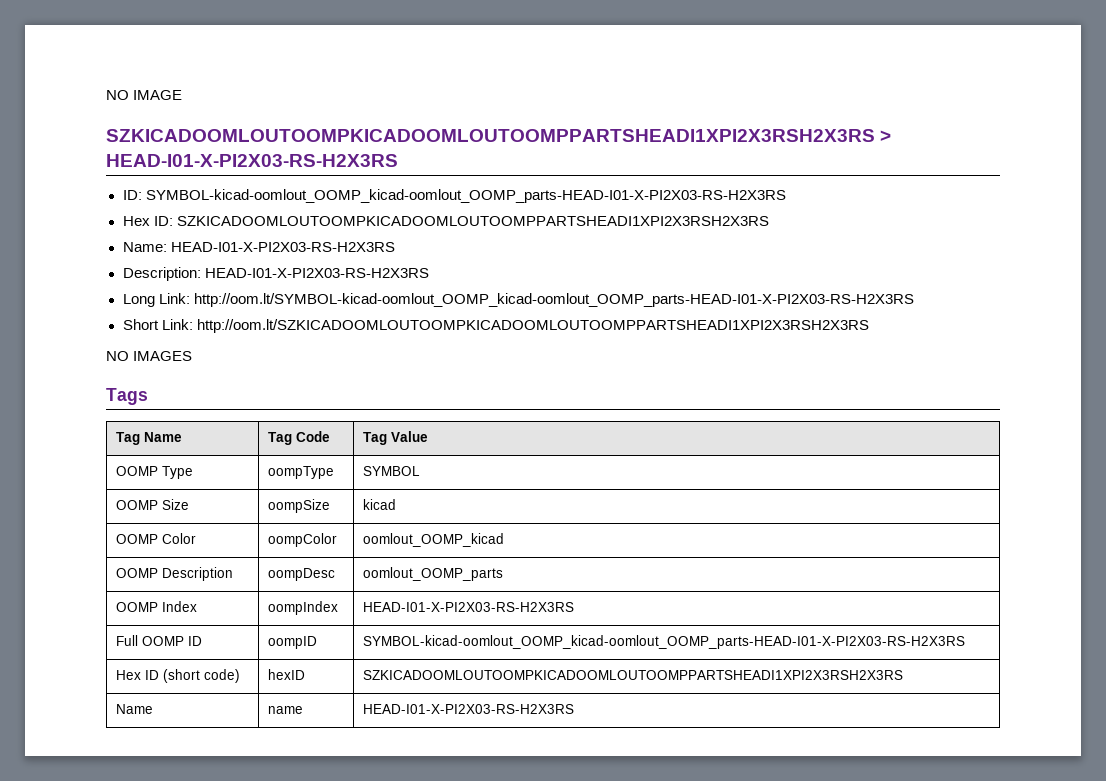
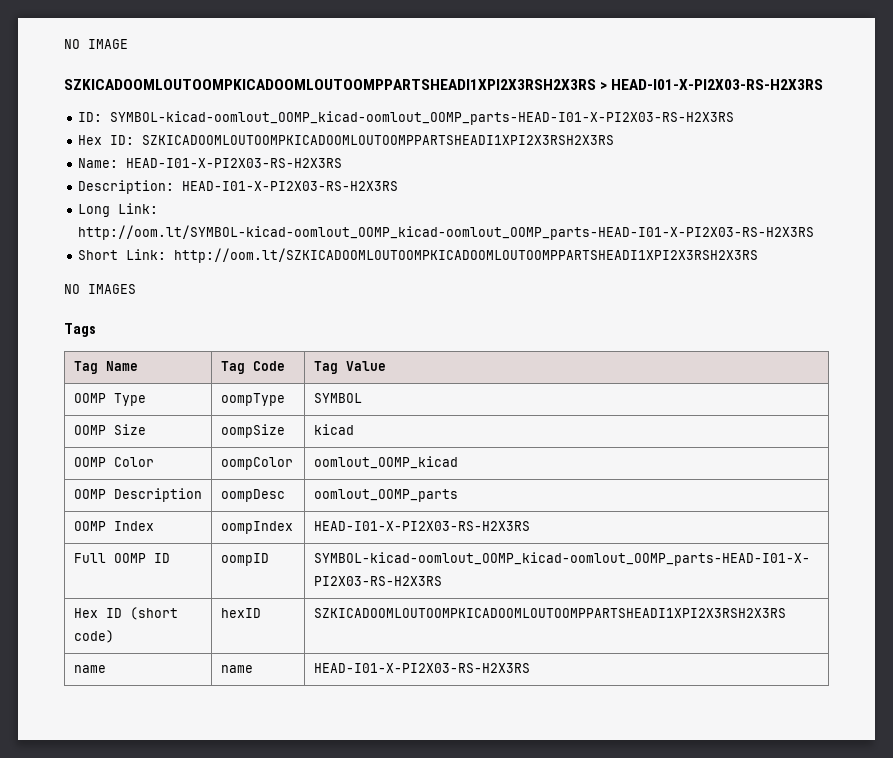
- Name | name | HEAD-I01-X-PI2X03-RS-H2X3RS
+ name | name | HEAD-I01-X-PI2X03-RS-H2X3RS

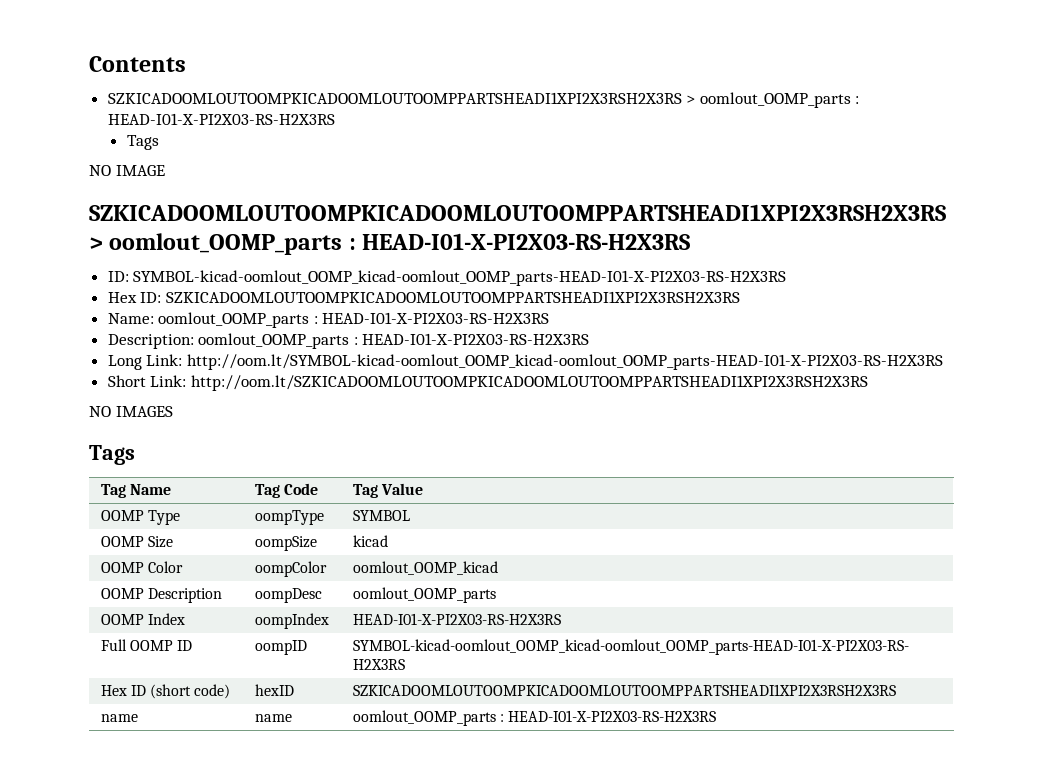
+ Contents
+ SZKICADOOMLOUTOOMPKICADOOMLOUTOOMPPARTSHEADI1XPI2X3RSH2X3RS > oomlout_OOMP_parts : HEAD-I01-X-PI2X03-RS-H2X3RS
+ Tags
  NO IMAGE
- SZKICADOOMLOUTOOMPKICADOOMLOUTOOMPPARTSHEADI1XPI2X3RSH2X3RS > HEAD-I01-X-PI2X03-RS-H2X3RS
+ SZKICADOOMLOUTOOMPKICADOOMLOUTOOMPPARTSHEADI1XPI2X3RSH2X3RS > oomlout_OOMP_parts : HEAD-I01-X-PI2X03-RS-H2X3RS
- Name: HEAD-I01-X-PI2X03-RS-H2X3RS
+ Name: oomlout_OOMP_parts : HEAD-I01-X-PI2X03-RS-H2X3RS
- Description: HEAD-I01-X-PI2X03-RS-H2X3RS
+ Description: oomlout_OOMP_parts : HEAD-I01-X-PI2X03-RS-H2X3RS
- name | name | HEAD-I01-X-PI2X03-RS-H2X3RS
+ name | name | oomlout_OOMP_parts : HEAD-I01-X-PI2X03-RS-H2X3RS

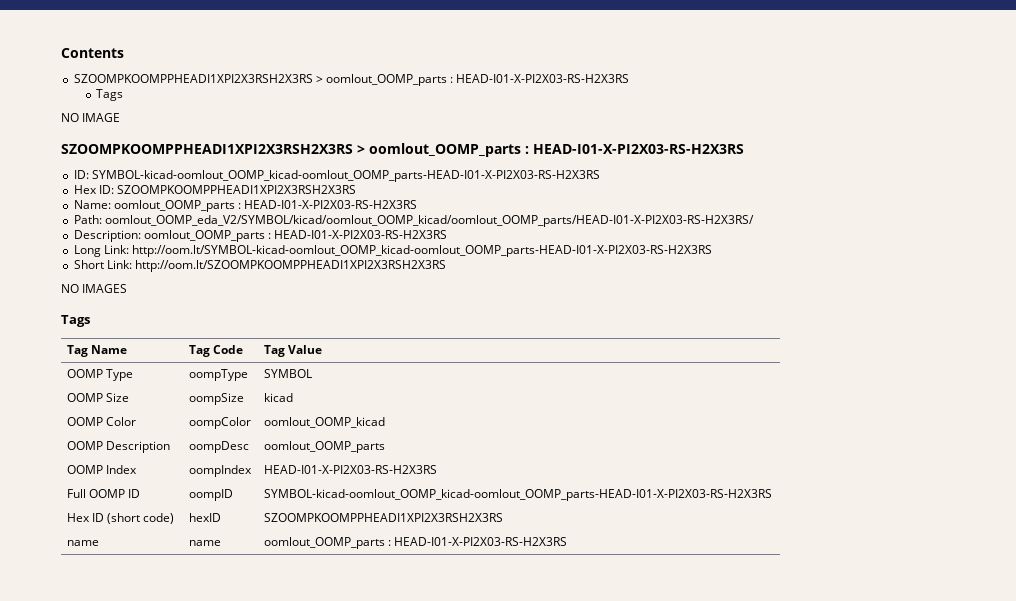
  Contents
- SZKICADOOMLOUTOOMPKICADOOMLOUTOOMPPARTSHEADI1XPI2X3RSH2X3RS > oomlout_OOMP_parts : HEAD-I01-X-PI2X03-RS-H2X3RS
+ SZOOMPKOOMPPHEADI1XPI2X3RSH2X3RS > oomlout_OOMP_parts : HEAD-I01-X-PI2X03-RS-H2X3RS
  NO IMAGE
- SZKICADOOMLOUTOOMPKICADOOMLOUTOOMPPARTSHEADI1XPI2X3RSH2X3RS > oomlout_OOMP_parts : HEAD-I01-X-PI2X03-RS-H2X3RS
+ SZOOMPKOOMPPHEADI1XPI2X3RSH2X3RS > oomlout_OOMP_parts : HEAD-I01-X-PI2X03-RS-H2X3RS
- Hex ID: SZKICADOOMLOUTOOMPKICADOOMLOUTOOMPPARTSHEADI1XPI2X3RSH2X3RS
+ Hex ID: SZOOMPKOOMPPHEADI1XPI2X3RSH2X3RS
+ Path: oomlout_OOMP_eda_V2/SYMBOL/kicad/oomlout_OOMP_kicad/oomlout_OOMP_parts/HEAD-I01-X-PI2X03-RS-H2X3RS/
- Short Link: http://oom.lt/SZKICADOOMLOUTOOMPKICADOOMLOUTOOMPPARTSHEADI1XPI2X3RSH2X3RS
+ Short Link: http://oom.lt/SZOOMPKOOMPPHEADI1XPI2X3RSH2X3RS
- Hex ID (short code) | hexID | SZKICADOOMLOUTOOMPKICADOOMLOUTOOMPPARTSHEADI1XPI2X3RSH2X3RS
+ Hex ID (short code) | hexID | SZOOMPKOOMPPHEADI1XPI2X3RSH2X3RS

